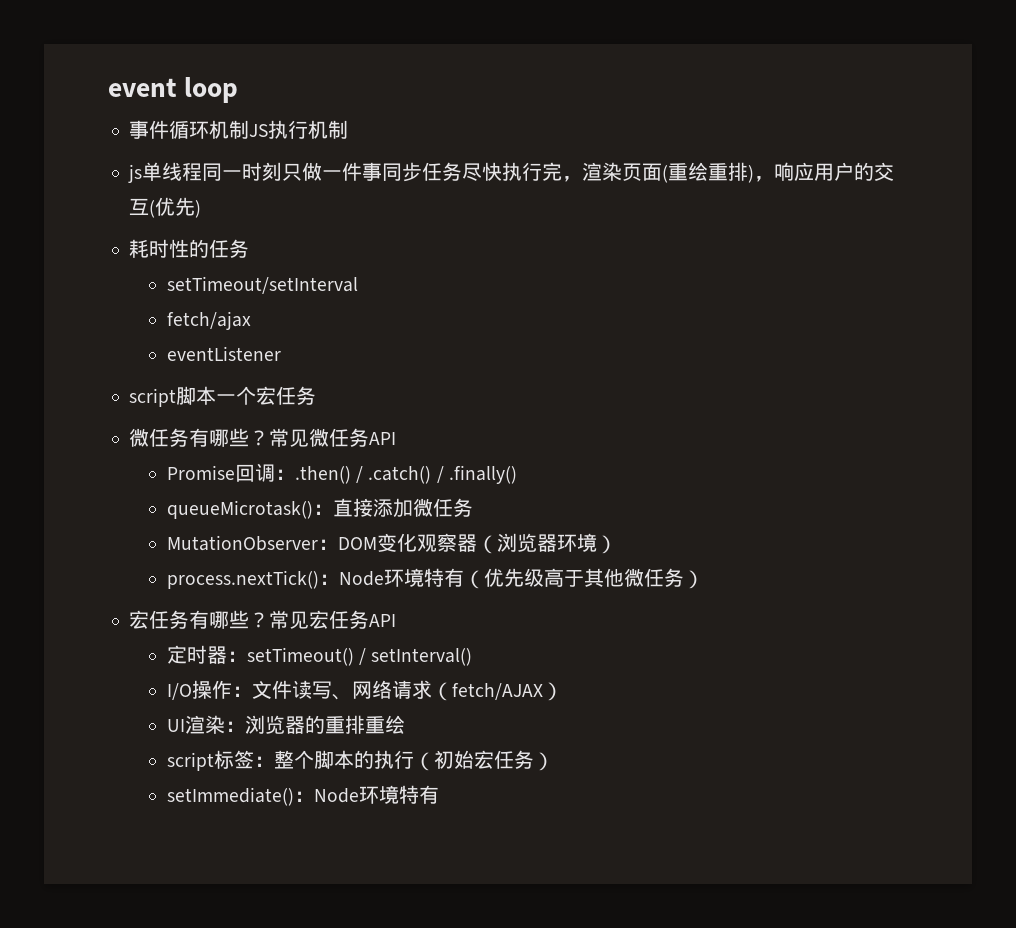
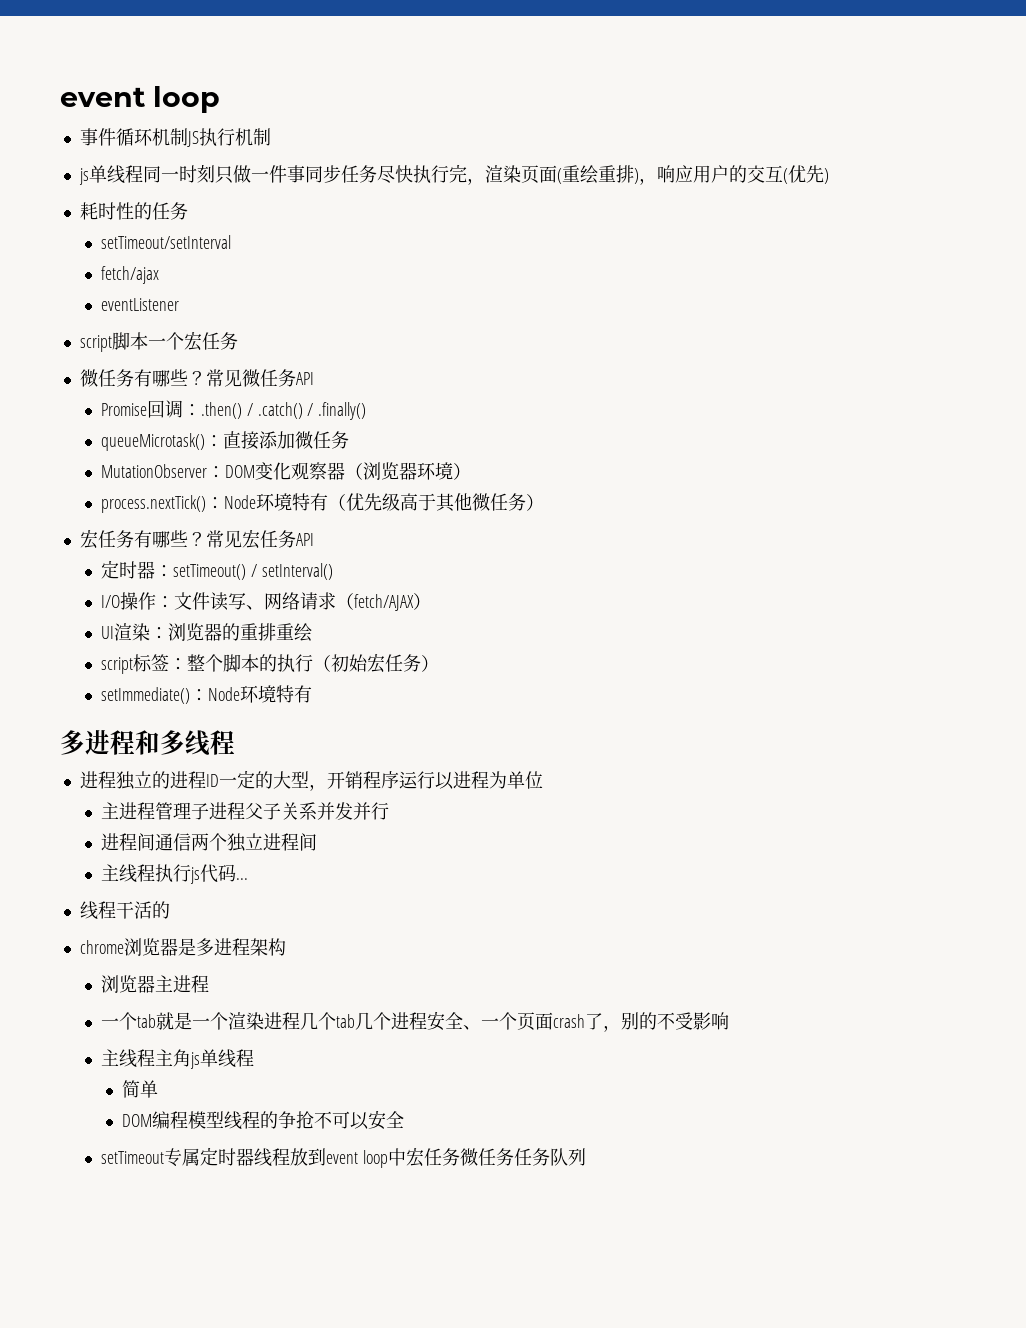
+ 多进程和多线程
+ 进程独立的进程ID一定的大型，开销程序运行以进程为单位
+ 主进程管理子进程父子关系并发并行
+ 进程间通信两个独立进程间
+ 主线程执行js代码...
+ 线程干活的
+ chrome浏览器是多进程架构
+ 浏览器主进程
+ 一个tab就是一个渲染进程几个tab几个进程安全、一个页面crash了，别的不受影响
+ 主线程主角js单线程
+ 简单
+ DOM编程模型线程的争抢不可以安全
+ setTimeout专属定时器线程放到event loop中宏任务微任务任务队列

